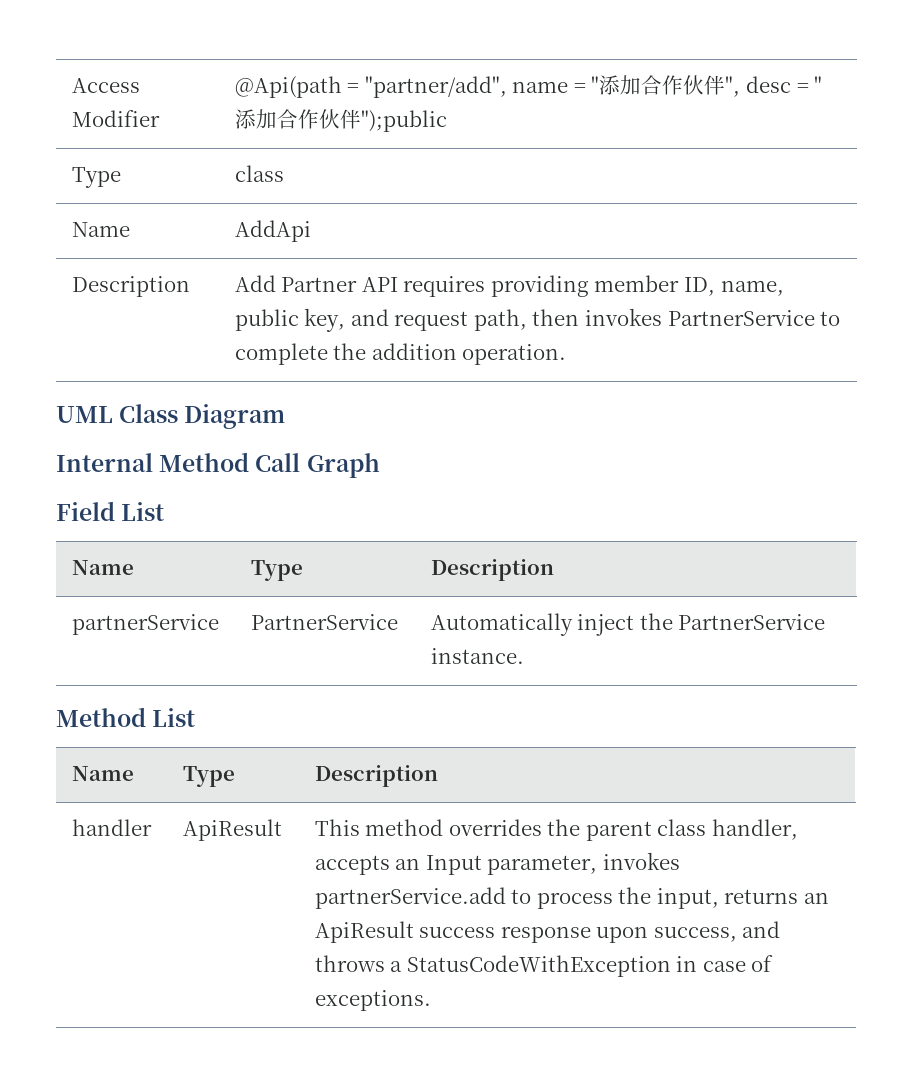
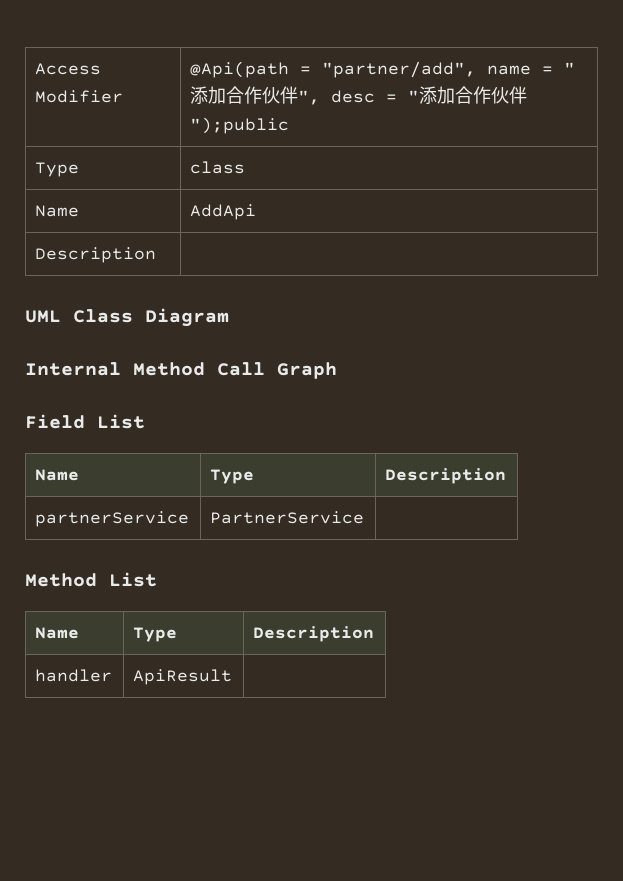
- Description | Add Partner API requires providing member ID, name, public key, and request path, then invokes PartnerService to complete the addition operation.
+ Description |
- partnerService | PartnerService | Automatically inject the PartnerService instance.
+ partnerService | PartnerService |
- handler | ApiResult | This method overrides the parent class handler, accepts an Input parameter, invokes partnerService.add to process the input, returns an ApiResult success response upon success, and throws a StatusCodeWithException in case of exceptions.
+ handler | ApiResult |

